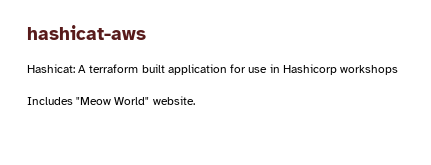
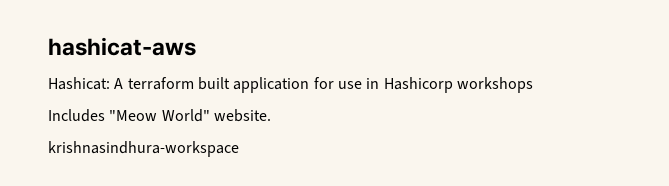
+ krishnasindhura-workspace

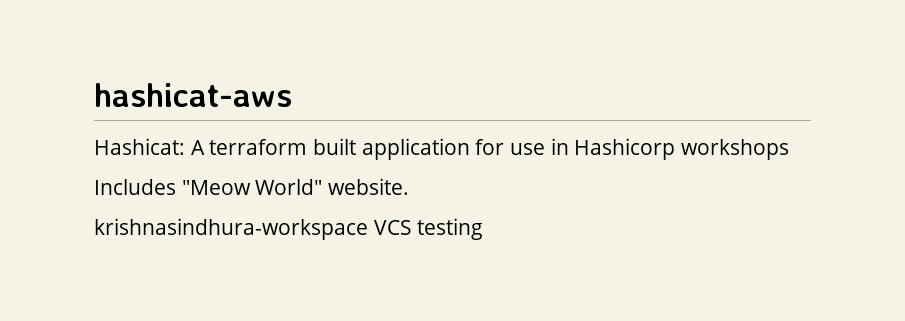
- krishnasindhura-workspace
+ krishnasindhura-workspace VCS testing

